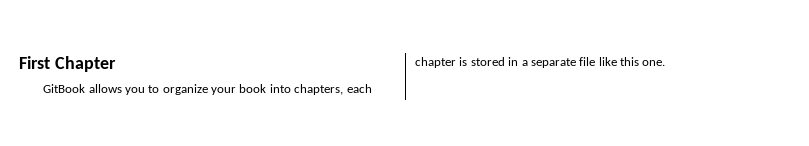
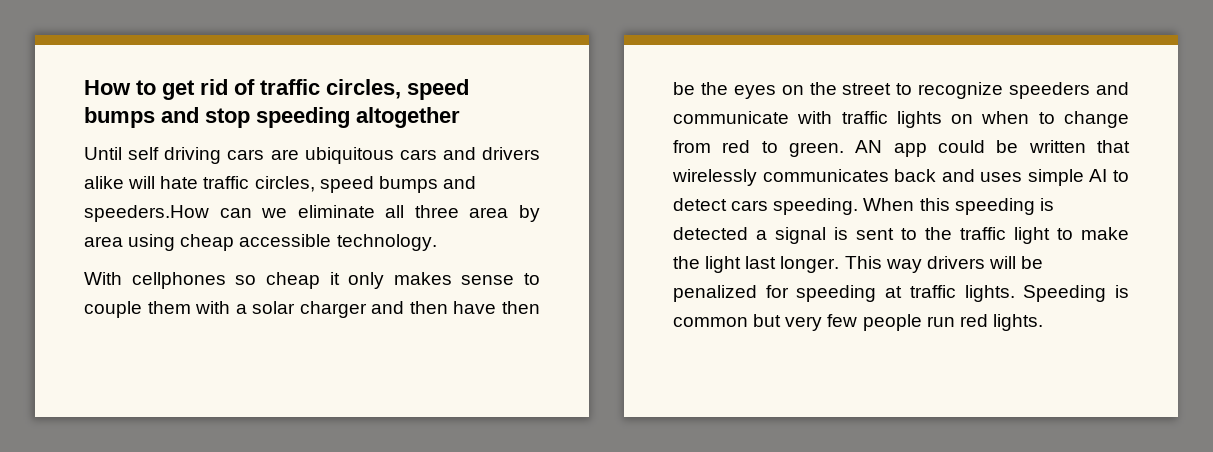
- First Chapter
- GitBook allows you to organize your book into chapters, each chapter is stored in a separate file like this one.
+ How to get rid of traffic circles, speed bumps and stop speeding altogether
+ Until self driving cars are ubiquitous cars and drivers alike will hate traffic circles, speed bumps and speeders.How can we eliminate all three area by area using cheap accessible technology.
+ With cellphones so cheap it only makes sense to couple them with a solar charger and then have then be the eyes on the street to recognize speeders and communicate with traffic lights on when to change from red to green. AN app could be written that wirelessly communicates back and uses simple AI to detect cars speeding. When this speeding is detected a signal is sent to the traffic light to make the light last longer. This way drivers will be penalized for speeding at traffic lights. Speeding is common but very few people run red lights.

